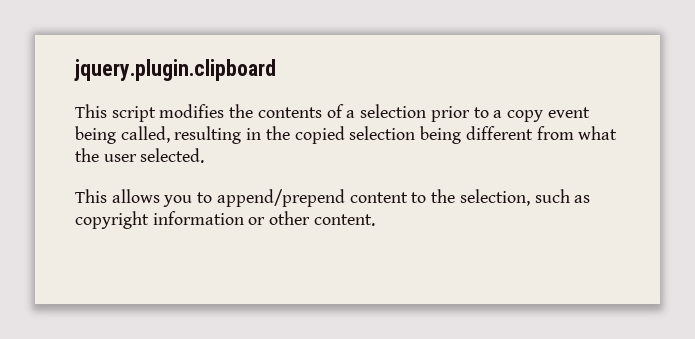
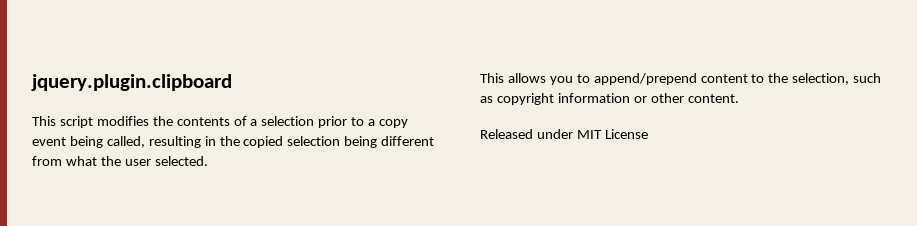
+ Released under MIT License

